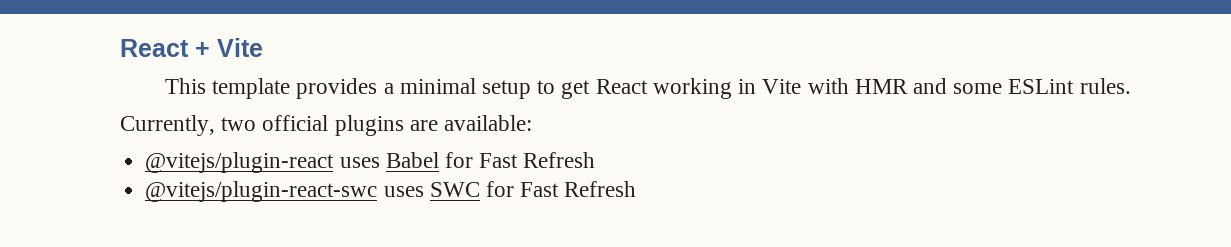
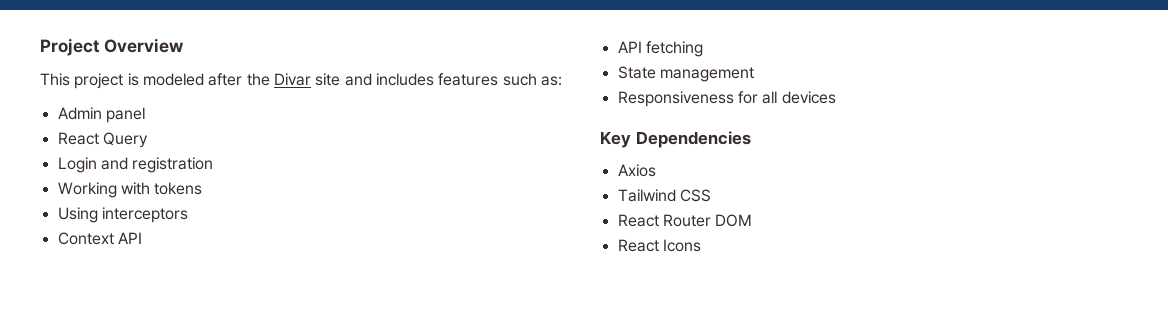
- React + Vite
- This template provides a minimal setup to get React working in Vite with HMR and some ESLint rules.
- Currently, two official plugins are available:
- @vitejs/plugin-react uses Babel for Fast Refresh
- @vitejs/plugin-react-swc uses SWC for Fast Refresh
+ Project Overview
+ This project is modeled after the Divar site and includes features such as:
+ Admin panel
+ React Query
+ Login and registration
+ Working with tokens
+ Using interceptors
+ Context API
+ API fetching
+ State management
+ Responsiveness for all devices
+ Key Dependencies
+ Axios
+ Tailwind CSS
+ React Router DOM
+ React Icons

